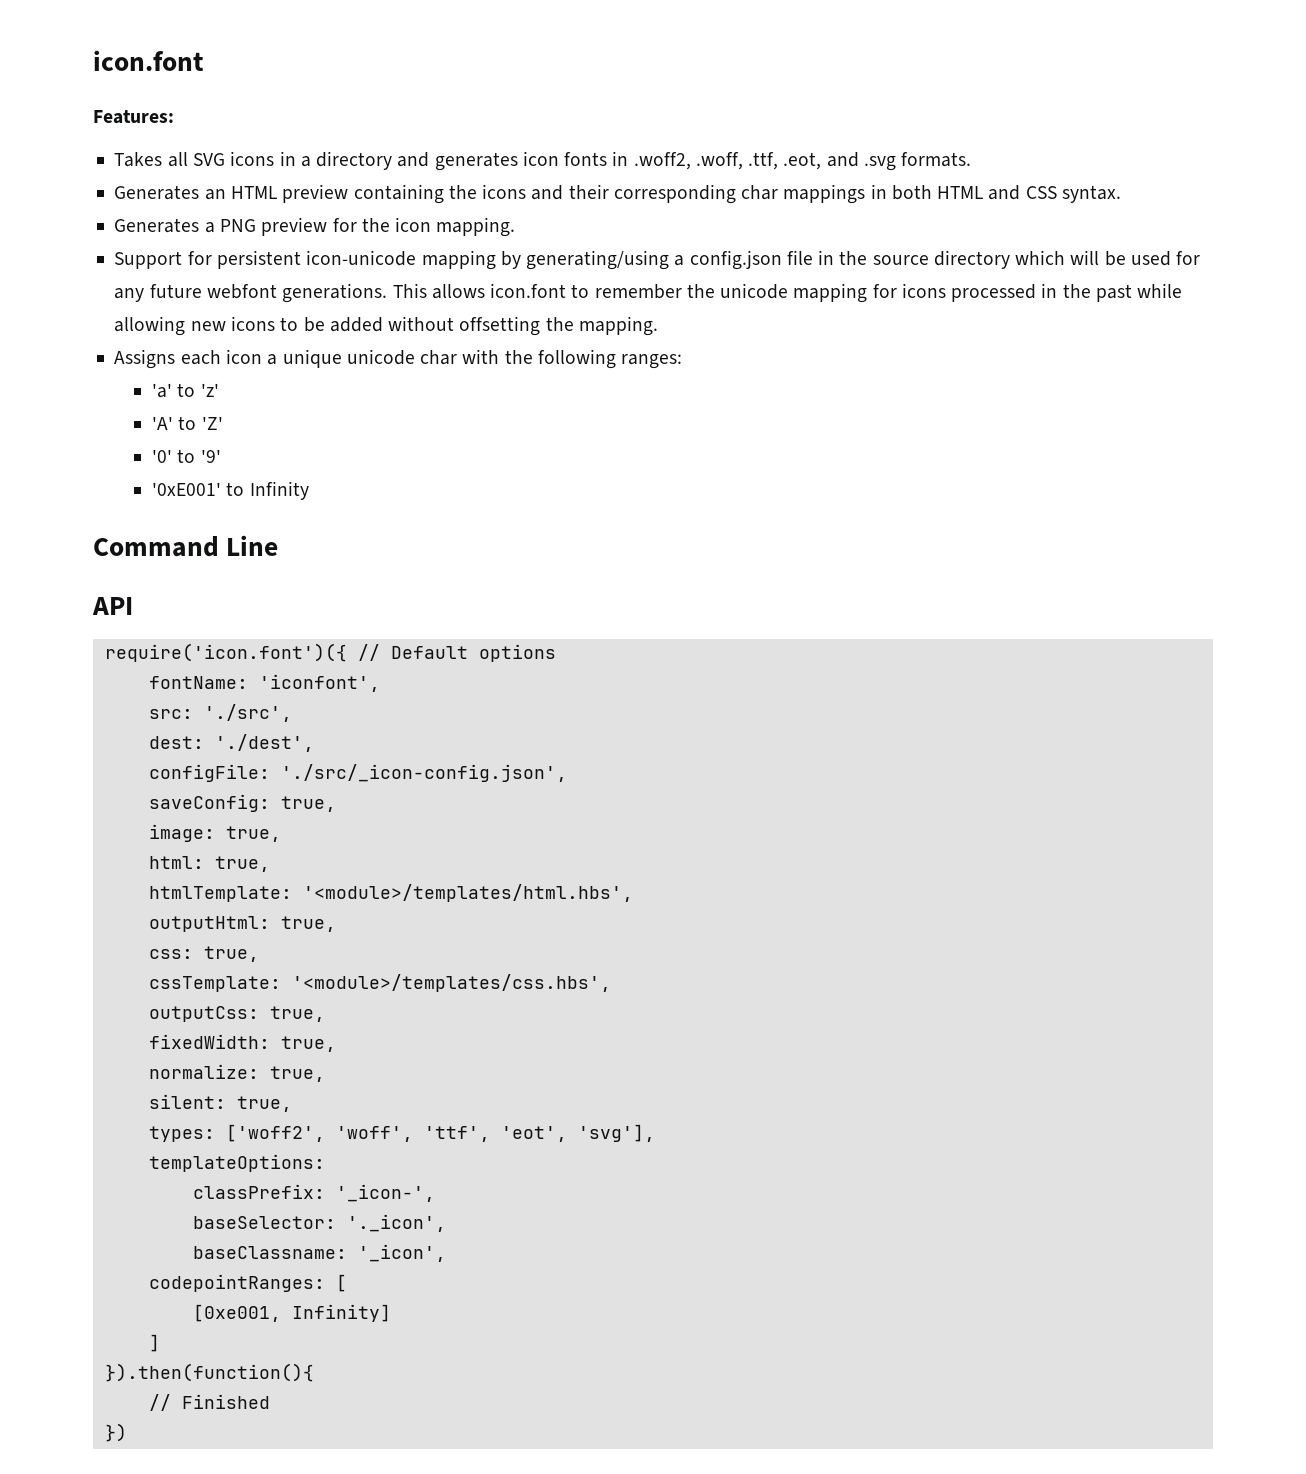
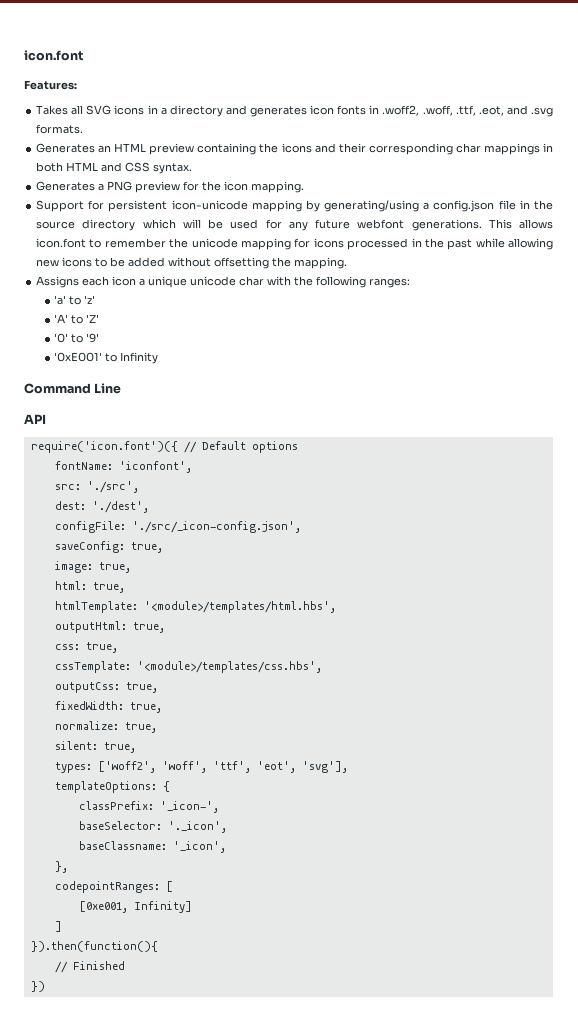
- templateOptions:
+ templateOptions: {
+ },

